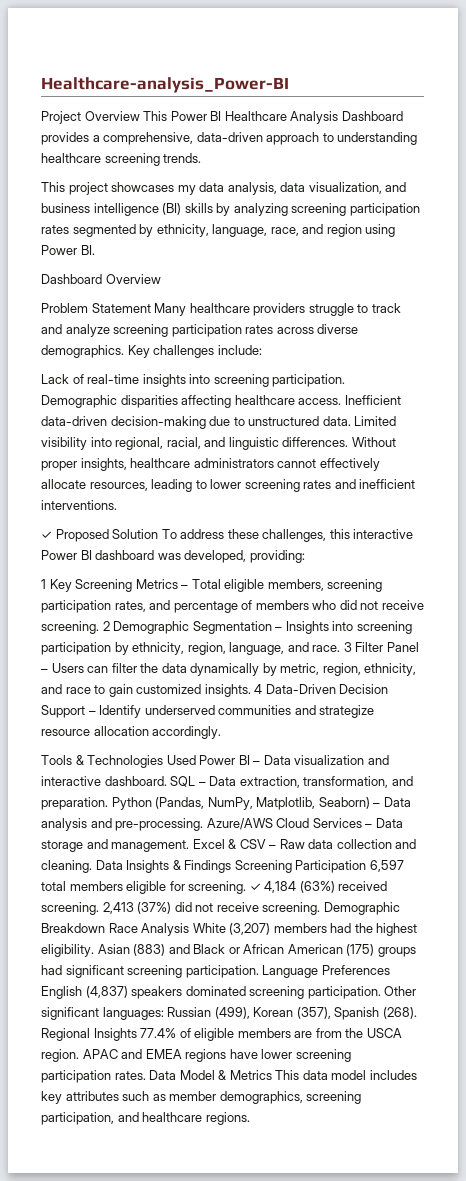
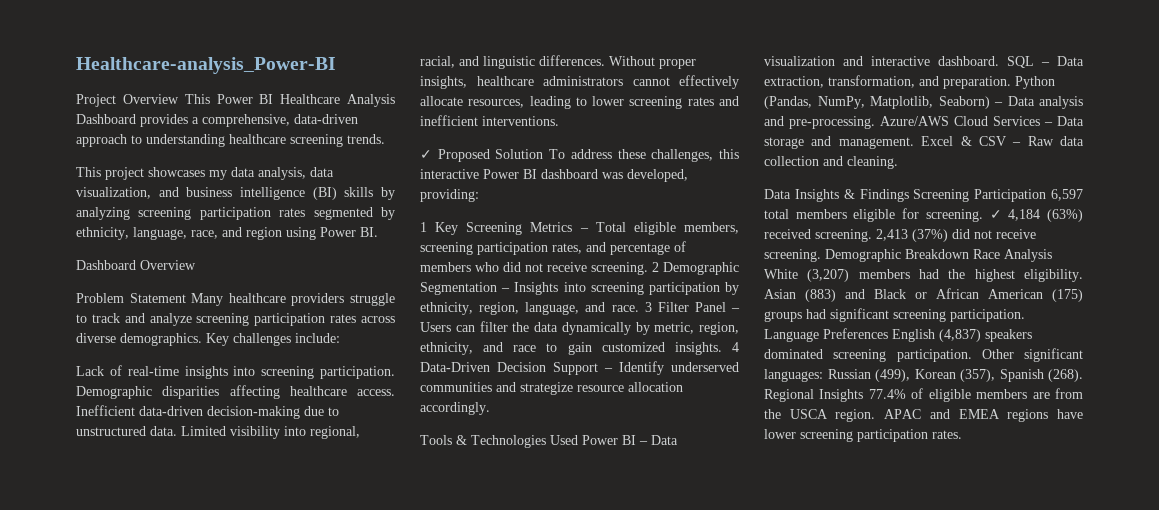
- Excel & CSV – Raw data collection and cleaning. Data Insights & Findings Screening Participation 6,597 total members eligible for screening.
+ Excel & CSV – Raw data collection and cleaning.
+ Data Insights & Findings Screening Participation 6,597 total members eligible for screening.
- Data Model & Metrics This data model includes key attributes such as member demographics, screening participation, and healthcare regions.

